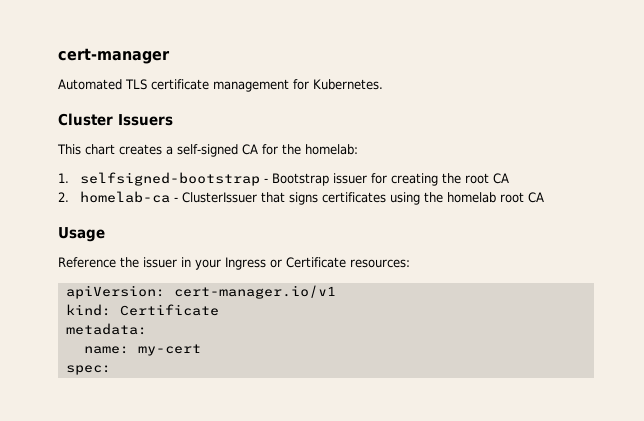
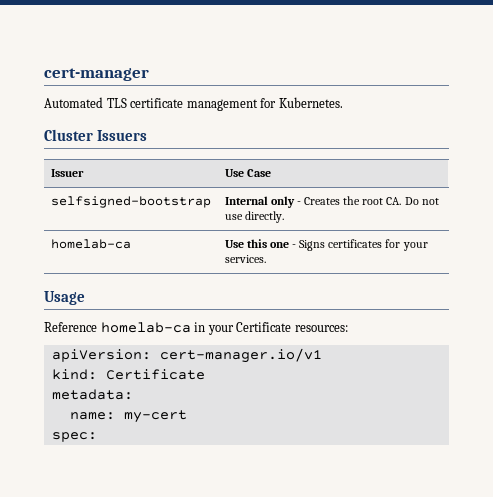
- This chart creates a self-signed CA for the homelab:
- 1. selfsigned-bootstrap - Bootstrap issuer for creating the root CA
- 2. homelab-ca - ClusterIssuer that signs certificates using the homelab root CA
+ Issuer | Use Case
+ selfsigned-bootstrap | Internal only - Creates the root CA. Do not use directly.
+ homelab-ca | Use this one - Signs certificates for your services.
  Usage
- Reference the issuer in your Ingress or Certificate resources:
+ Reference homelab-ca in your Certificate resources:

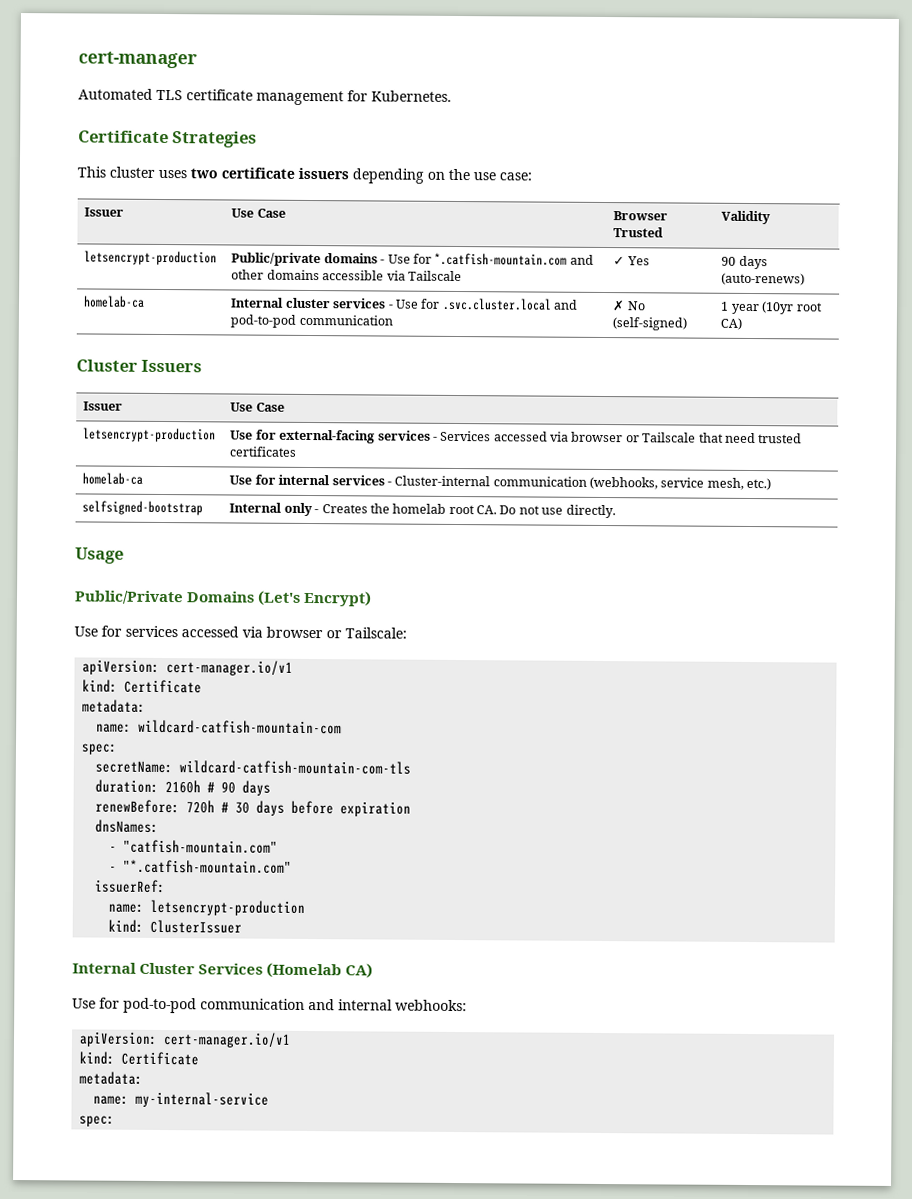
+ Certificate Strategies
+ This cluster uses two certificate issuers depending on the use case:
+ Issuer | Use Case | Browser Trusted | Validity
+ letsencrypt-production | Public/private domains - Use for *.catfish-mountain.com and other domains accessible via Tailscale | ✓ Yes | 90 days (auto-renews)
+ homelab-ca | Internal cluster services - Use for .svc.cluster.local and pod-to-pod communication | ✗ No (self-signed) | 1 year (10yr root CA)
+ letsencrypt-production | Use for external-facing services - Services accessed via browser or Tailscale that need trusted certificates
+ homelab-ca | Use for internal services - Cluster-internal communication (webhooks, service mesh, etc.)
- selfsigned-bootstrap | Internal only - Creates the root CA. Do not use directly.
+ selfsigned-bootstrap | Internal only - Creates the homelab root CA. Do not use directly.
- homelab-ca | Use this one - Signs certificates for your services.
  Usage
- Reference homelab-ca in your Certificate resources:
+ Public/Private Domains (Let's Encrypt)
+ Use for services accessed via browser or Tailscale:
  apiVersion: cert-manager.io/v1
  kind: Certificate
  metadata:
- name: my-cert
+ name: wildcard-catfish-mountain-com
+ spec:
+ secretName: wildcard-catfish-mountain-com-tls
+ duration: 2160h # 90 days
+ renewBefore: 720h # 30 days before expiration
+ dnsNames:
+ - "catfish-mountain.com"
+ - "*.catfish-mountain.com"
+ issuerRef:
+ name: letsencrypt-production
+ kind: ClusterIssuer
+ Internal Cluster Services (Homelab CA)
+ Use for pod-to-pod communication and internal webhooks:
+ apiVersion: cert-manager.io/v1
+ kind: Certificate
+ metadata:
+ name: my-internal-service

